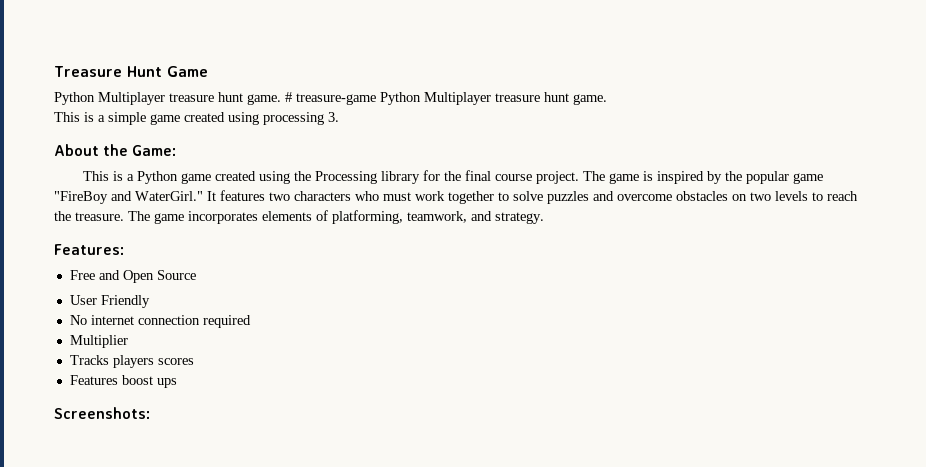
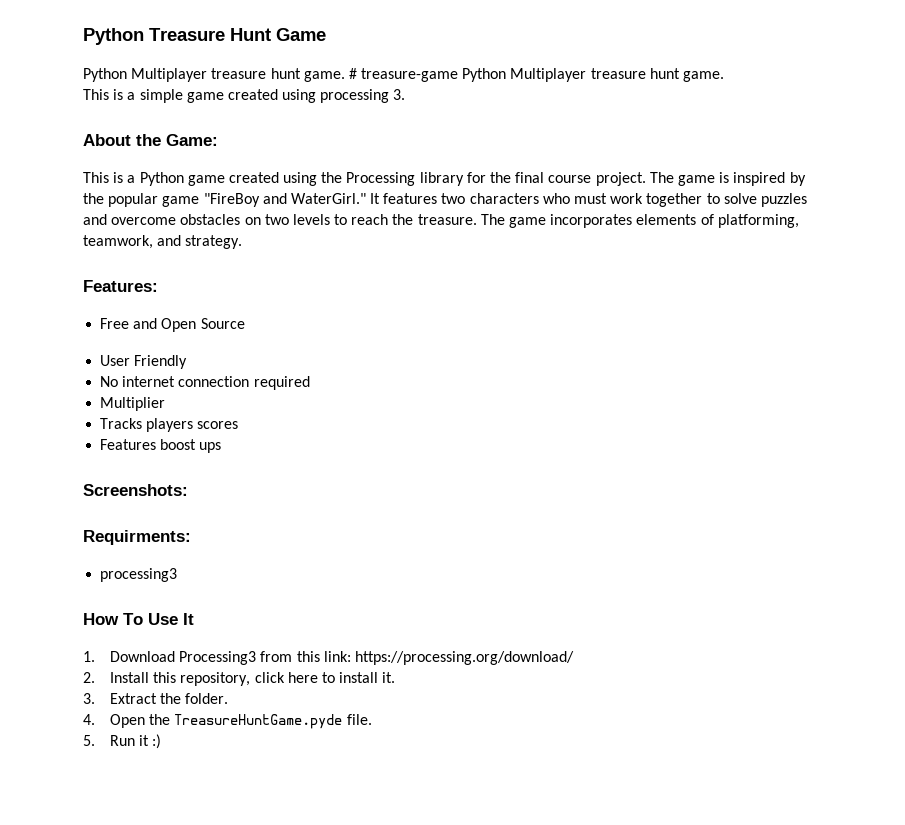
- Treasure Hunt Game
+ Python Treasure Hunt Game
+ Requirments:
+ processing3
+ How To Use It
+ 1. Download Processing3 from this link: https://processing.org/download/
+ 2. Install this repository, click here to install it.
+ 3. Extract the folder.
+ 4. Open the TreasureHuntGame.pyde file.
+ 5. Run it :)

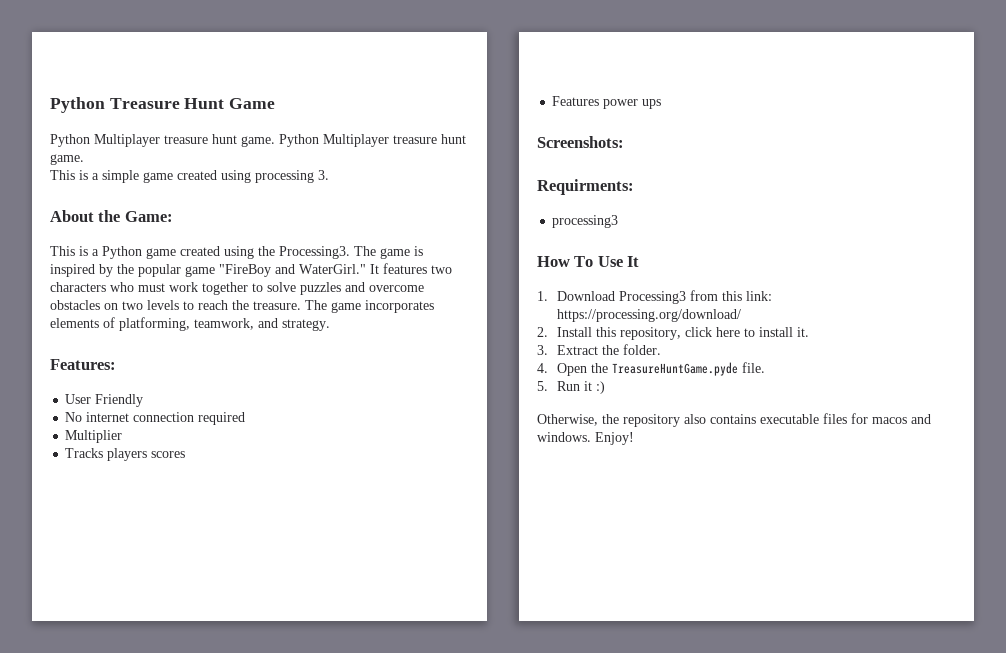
- Python Multiplayer treasure hunt game. # treasure-game Python Multiplayer treasure hunt game.
+ Python Multiplayer treasure hunt game. Python Multiplayer treasure hunt game.
- This is a Python game created using the Processing library for the final course project.
+ This is a Python game created using the Processing3.
- Free and Open Source
- Features boost ups
+ Features power ups
+ Otherwise, the repository also contains executable files for macos and windows. Enjoy!

